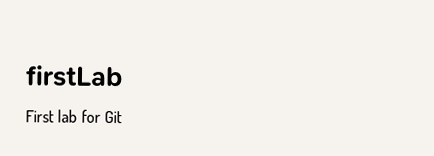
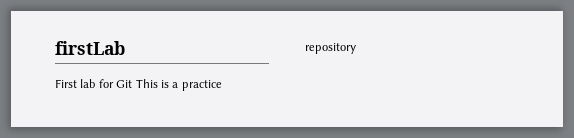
- First lab for Git
+ First lab for Git This is a practice repository

